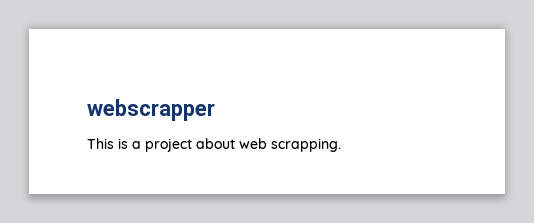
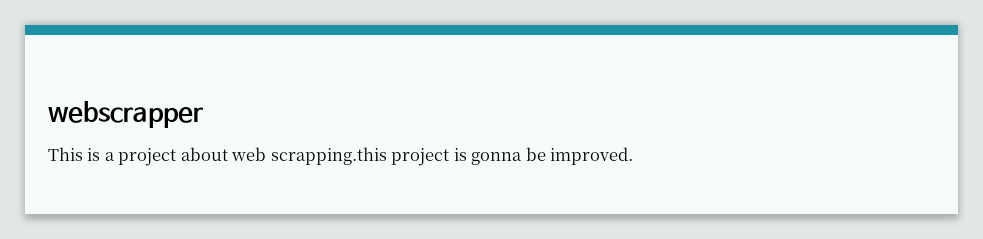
- This is a project about web scrapping.
+ This is a project about web scrapping.this project is gonna be improved.

